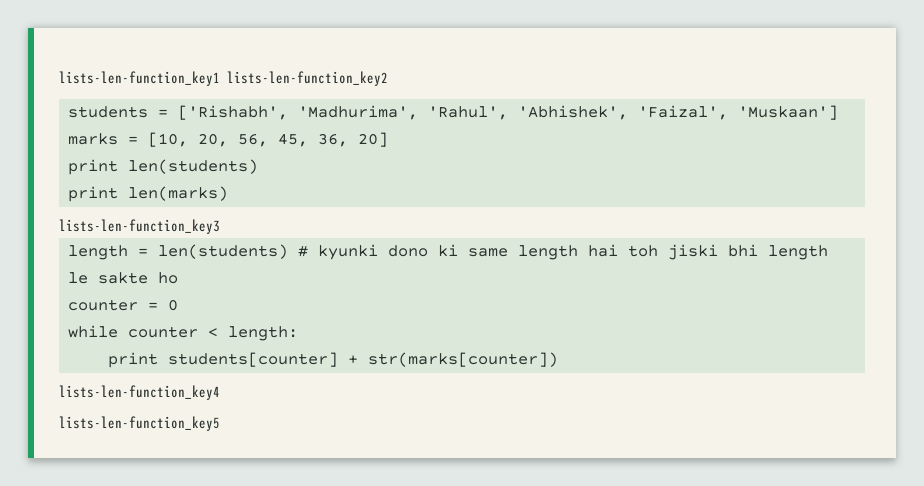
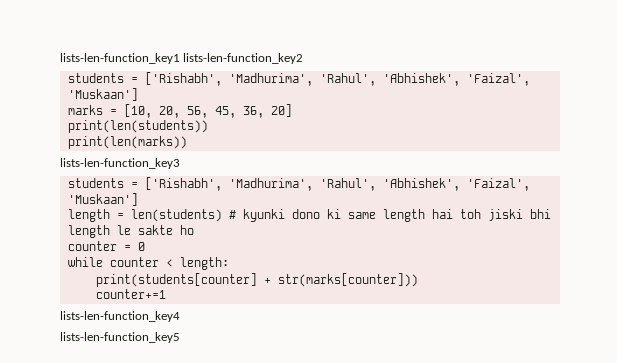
- print len(students)
- print len(marks)
+ print(len(students))
+ print(len(marks))
  lists-len-function_key3
+ students = ['Rishabh', 'Madhurima', 'Rahul', 'Abhishek', 'Faizal', 'Muskaan']
- print students[counter] + str(marks[counter])
+ print(students[counter] + str(marks[counter]))
+ counter+=1

